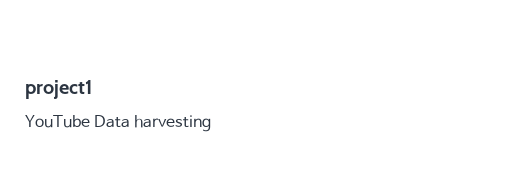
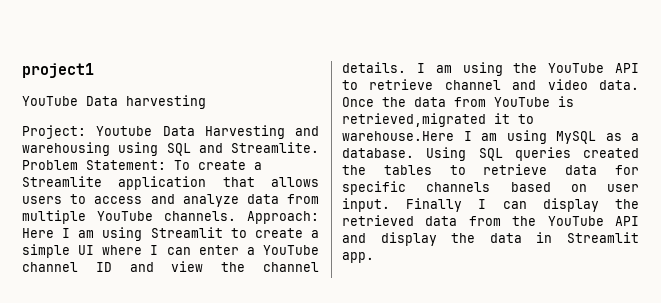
+ Project: Youtube Data Harvesting and warehousing using SQL and Streamlite. Problem Statement: To create a Streamlite application that allows users to access and analyze data from multiple YouTube channels. Approach: Here I am using Streamlit to create a simple UI where I can enter a YouTube channel ID and view the channel details. I am using the YouTube API to retrieve channel and video data. Once the data from YouTube is retrieved,migrated it to warehouse.Here I am using MySQL as a database. Using SQL queries created the tables to retrieve data for specific channels based on user input. Finally I can display the retrieved data from the YouTube API and display the data in Streamlit app.

